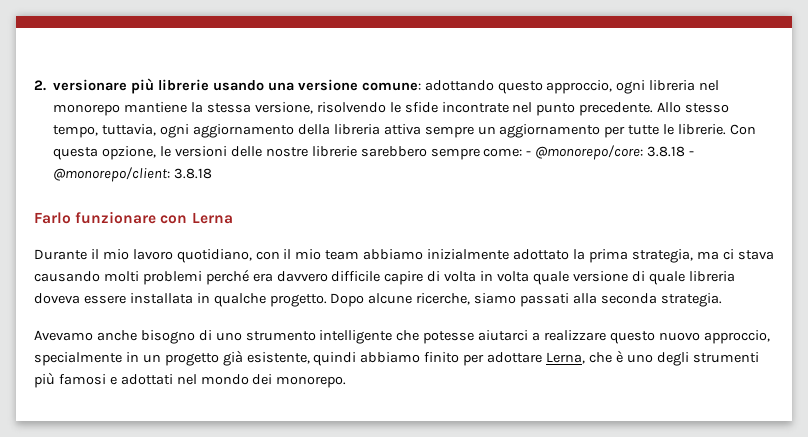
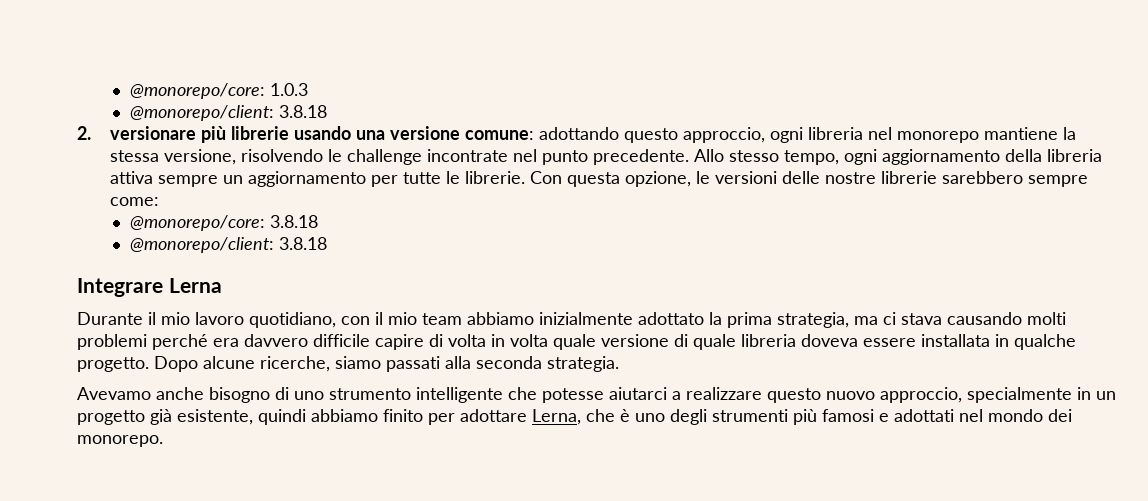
+ @monorepo/core: 1.0.3
+ @monorepo/client: 3.8.18
- 2. versionare più librerie usando una versione comune: adottando questo approccio, ogni libreria nel monorepo mantiene la stessa versione, risolvendo le sfide incontrate nel punto precedente.
+ 2. versionare più librerie usando una versione comune: adottando questo approccio, ogni libreria nel monorepo mantiene la stessa versione, risolvendo le challenge incontrate nel punto precedente.
- Allo stesso tempo, tuttavia, ogni aggiornamento della libreria attiva sempre un aggiornamento per tutte le librerie.
+ Allo stesso tempo, ogni aggiornamento della libreria attiva sempre un aggiornamento per tutte le librerie.
- Con questa opzione, le versioni delle nostre librerie sarebbero sempre come: - @monorepo/core: 3.8.18 - @monorepo/client: 3.8.18
- Farlo funzionare con Lerna
+ Con questa opzione, le versioni delle nostre librerie sarebbero sempre come:
+ @monorepo/core: 3.8.18
+ @monorepo/client: 3.8.18
+ Integrare Lerna

